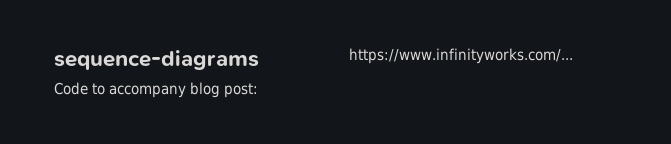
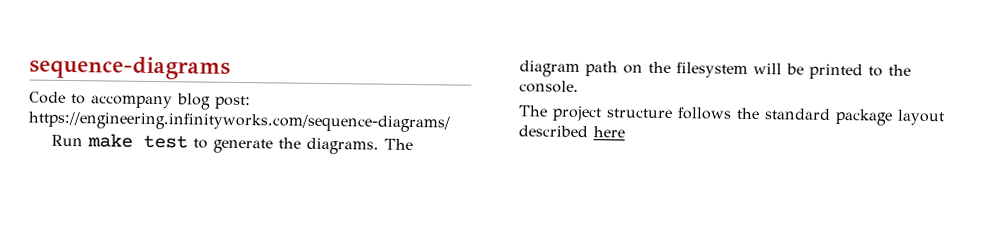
- Code to accompany blog post: https://www.infinityworks.com/...
+ Code to accompany blog post: https://engineering.infinityworks.com/sequence-diagrams/
+ Run make test to generate the diagrams. The diagram path on the filesystem will be printed to the console.
+ The project structure follows the standard package layout described here

